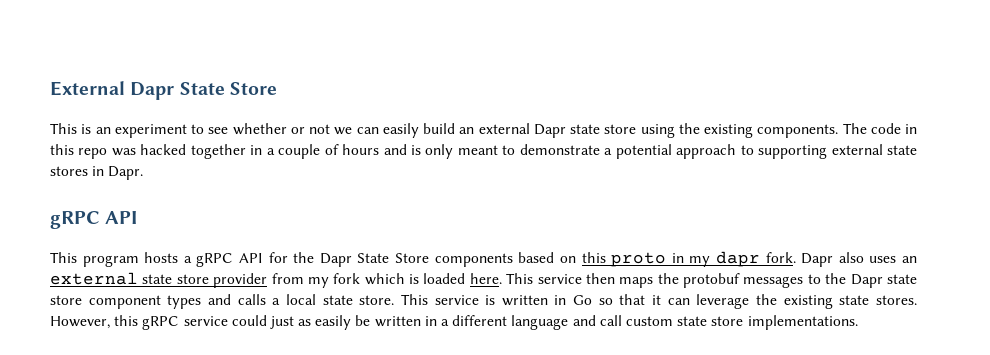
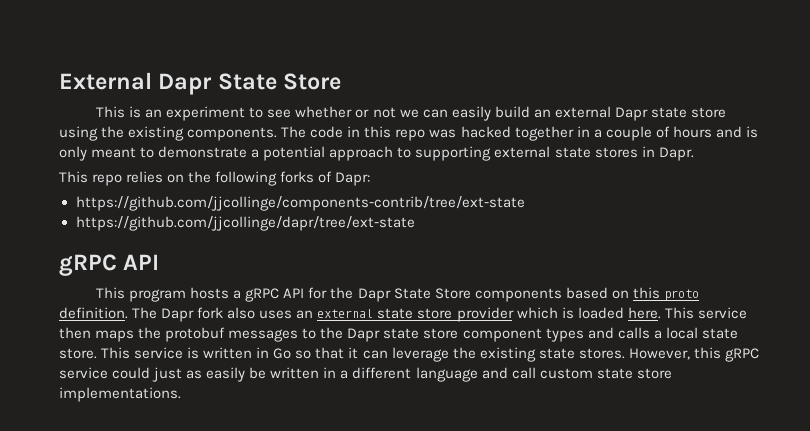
+ This repo relies on the following forks of Dapr:
+ https://github.com/jjcollinge/components-contrib/tree/ext-state
+ https://github.com/jjcollinge/dapr/tree/ext-state
- This program hosts a gRPC API for the Dapr State Store components based on this proto in my dapr fork. Dapr also uses an external state store provider from my fork which is loaded here.
+ This program hosts a gRPC API for the Dapr State Store components based on this proto definition. The Dapr fork also uses an external state store provider which is loaded here.

